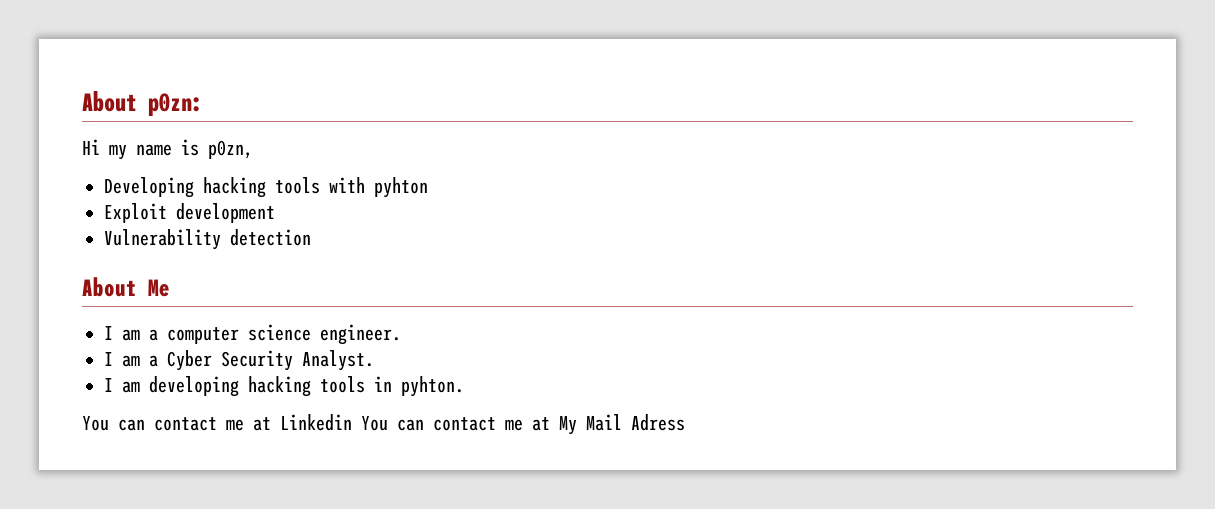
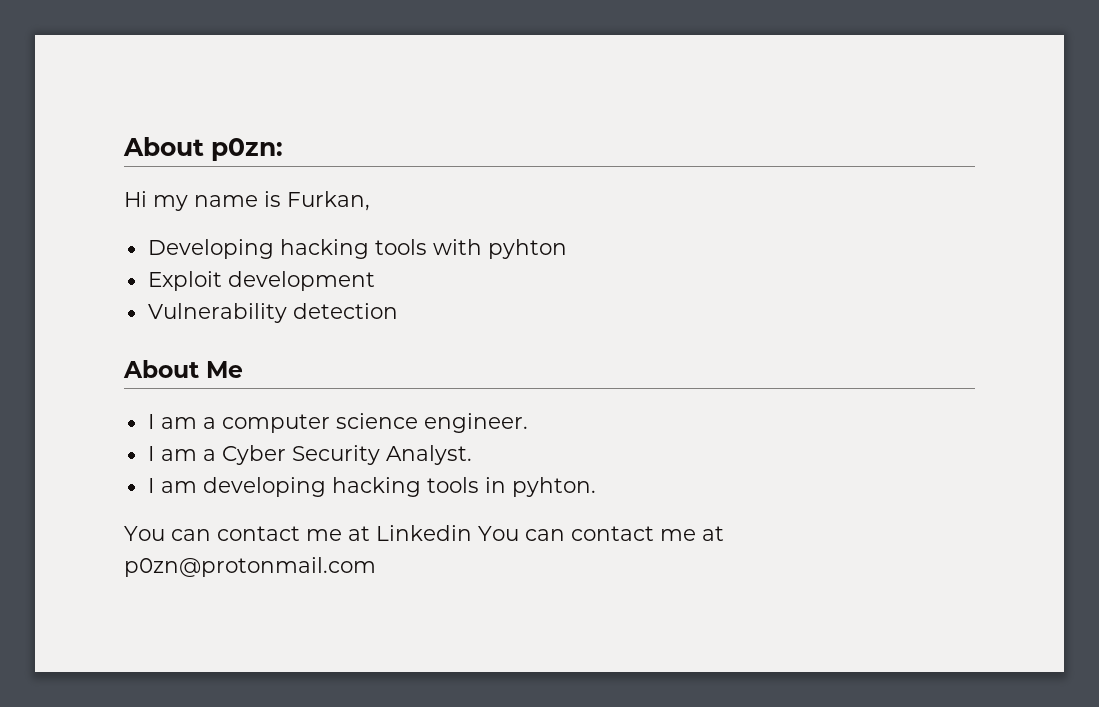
- Hi my name is p0zn,
+ Hi my name is Furkan,
- You can contact me at Linkedin You can contact me at My Mail Adress
+ You can contact me at Linkedin You can contact me at p0zn@protonmail.com

